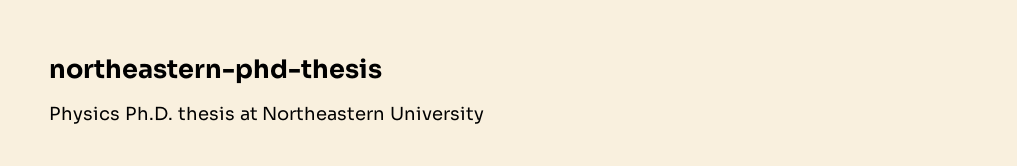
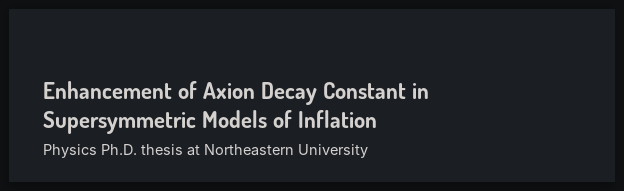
- northeastern-phd-thesis
+ Enhancement of Axion Decay Constant in Supersymmetric Models of Inflation

